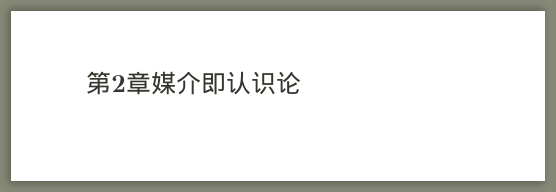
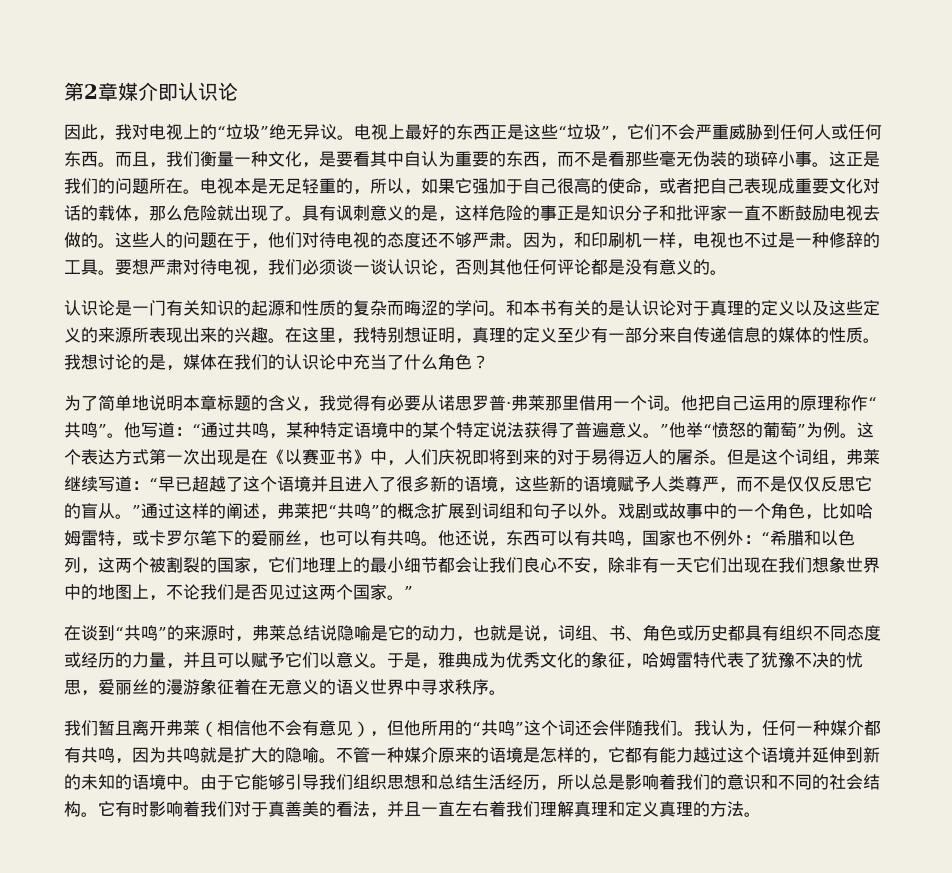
+ 因此，我对电视上的“垃圾”绝无异议。电视上最好的东西正是这些“垃圾”，它们不会严重威胁到任何人或任何东西。而且，我们衡量一种文化，是要看其中自认为重要的东西，而不是看那些毫无伪装的琐碎小事。这正是我们的问题所在。电视本是无足轻重的，所以，如果它强加于自己很高的使命，或者把自己表现成重要文化对话的载体，那么危险就出现了。具有讽刺意义的是，这样危险的事正是知识分子和批评家一直不断鼓励电视去做的。这些人的问题在于，他们对待电视的态度还不够严肃。因为，和印刷机一样，电视也不过是一种修辞的工具。要想严肃对待电视，我们必须谈一谈认识论，否则其他任何评论都是没有意义的。
+ 认识论是一门有关知识的起源和性质的复杂而晦涩的学问。和本书有关的是认识论对于真理的定义以及这些定义的来源所表现出来的兴趣。在这里，我特别想证明，真理的定义至少有一部分来自传递信息的媒体的性质。我想讨论的是，媒体在我们的认识论中充当了什么角色？
+ 为了简单地说明本章标题的含义，我觉得有必要从诺思罗普·弗莱那里借用一个词。他把自己运用的原理称作“共鸣”。他写道：“通过共鸣，某种特定语境中的某个特定说法获得了普遍意义。”他举“愤怒的葡萄”为例。这个表达方式第一次出现是在《以赛亚书》中，人们庆祝即将到来的对于易得迈人的屠杀。但是这个词组，弗莱继续写道：“早已超越了这个语境并且进入了很多新的语境，这些新的语境赋予人类尊严，而不是仅仅反思它的盲从。”通过这样的阐述，弗莱把“共鸣”的概念扩展到词组和句子以外。戏剧或故事中的一个角色，比如哈姆雷特，或卡罗尔笔下的爱丽丝，也可以有共鸣。他还说，东西可以有共鸣，国家也不例外：“希腊和以色列，这两个被割裂的国家，它们地理上的最小细节都会让我们良心不安，除非有一天它们出现在我们想象世界中的地图上，不论我们是否见过这两个国家。”
+ 在谈到“共鸣”的来源时，弗莱总结说隐喻是它的动力，也就是说，词组、书、角色或历史都具有组织不同态度或经历的力量，并且可以赋予它们以意义。于是，雅典成为优秀文化的象征，哈姆雷特代表了犹豫不决的忧思，爱丽丝的漫游象征着在无意义的语义世界中寻求秩序。
+ 我们暂且离开弗莱（相信他不会有意见），但他所用的“共鸣”这个词还会伴随我们。我认为，任何一种媒介都有共鸣，因为共鸣就是扩大的隐喻。不管一种媒介原来的语境是怎样的，它都有能力越过这个语境并延伸到新的未知的语境中。由于它能够引导我们组织思想和总结生活经历，所以总是影响着我们的意识和不同的社会结构。它有时影响着我们对于真善美的看法，并且一直左右着我们理解真理和定义真理的方法。

